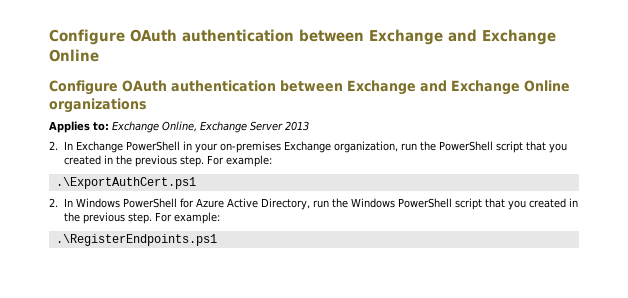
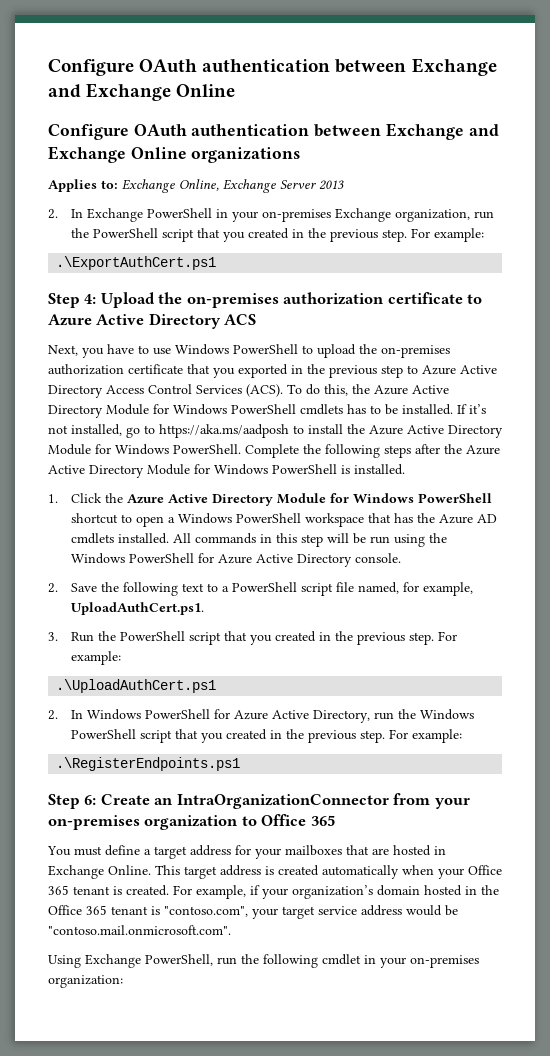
+ Step 4: Upload the on-premises authorization certificate to Azure Active Directory ACS
+ Next, you have to use Windows PowerShell to upload the on-premises authorization certificate that you exported in the previous step to Azure Active Directory Access Control Services (ACS). To do this, the Azure Active Directory Module for Windows PowerShell cmdlets has to be installed. If it’s not installed, go to https://aka.ms/aadposh to install the Azure Active Directory Module for Windows PowerShell. Complete the following steps after the Azure Active Directory Module for Windows PowerShell is installed.
+ 1. Click the Azure Active Directory Module for Windows PowerShell shortcut to open a Windows PowerShell workspace that has the Azure AD cmdlets installed. All commands in this step will be run using the Windows PowerShell for Azure Active Directory console.
+ 2. Save the following text to a PowerShell script file named, for example, UploadAuthCert.ps1.
+ 3. Run the PowerShell script that you created in the previous step. For example:
+ .\UploadAuthCert.ps1
+ Step 6: Create an IntraOrganizationConnector from your on-premises organization to Office 365
+ You must define a target address for your mailboxes that are hosted in Exchange Online. This target address is created automatically when your Office 365 tenant is created. For example, if your organization’s domain hosted in the Office 365 tenant is "contoso.com", your target service address would be "contoso.mail.onmicrosoft.com".
+ Using Exchange PowerShell, run the following cmdlet in your on-premises organization:

